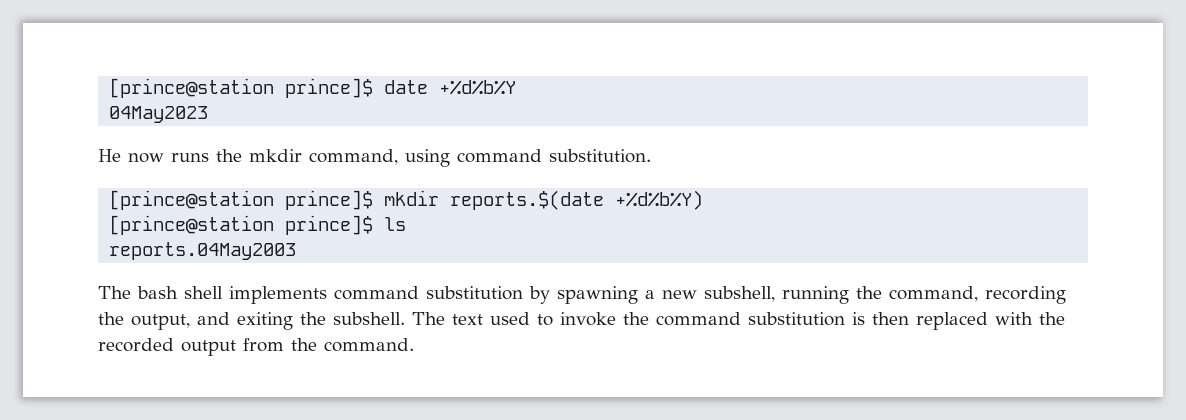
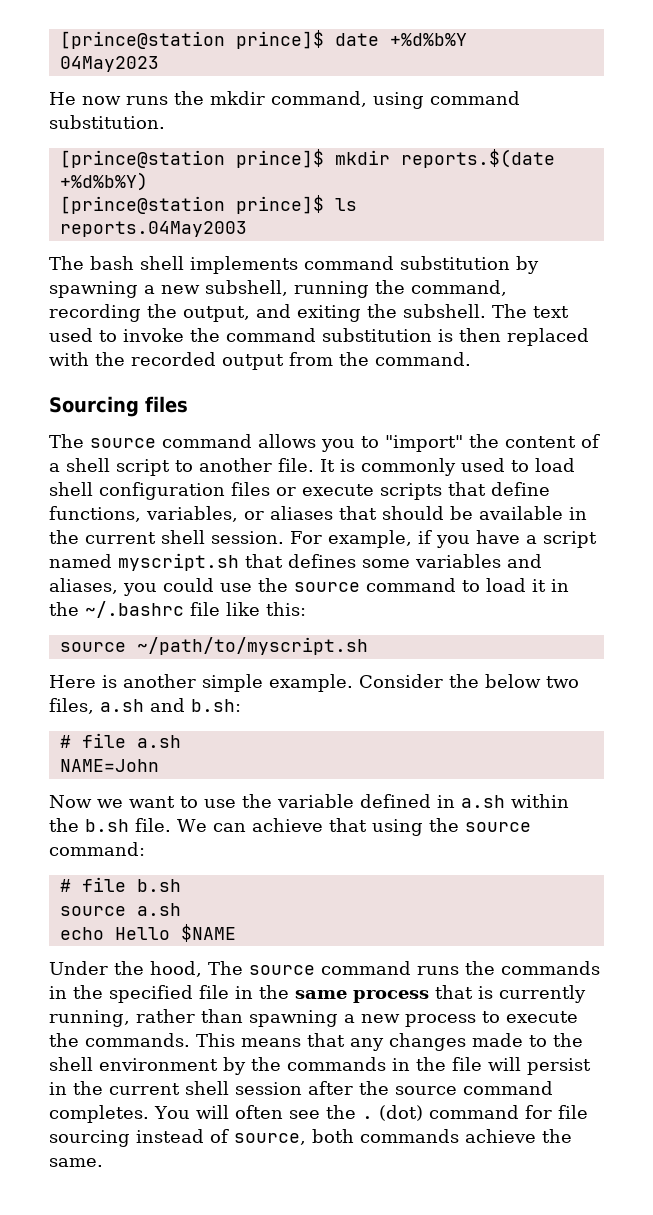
+ Sourcing files
+ The source command allows you to "import" the content of a shell script to another file. It is commonly used to load shell configuration files or execute scripts that define functions, variables, or aliases that should be available in the current shell session. For example, if you have a script named myscript.sh that defines some variables and aliases, you could use the source command to load it in the ~/.bashrc file like this:
+ source ~/path/to/myscript.sh
+ Here is another simple example. Consider the below two files, a.sh and b.sh:
+ # file a.sh
+ NAME=John
+ Now we want to use the variable defined in a.sh within the b.sh file. We can achieve that using the source command:
+ # file b.sh
+ source a.sh
+ echo Hello $NAME
+ Under the hood, The source command runs the commands in the specified file in the same process that is currently running, rather than spawning a new process to execute the commands. This means that any changes made to the shell environment by the commands in the file will persist in the current shell session after the source command completes. You will often see the . (dot) command for file sourcing instead of source, both commands achieve the same.

